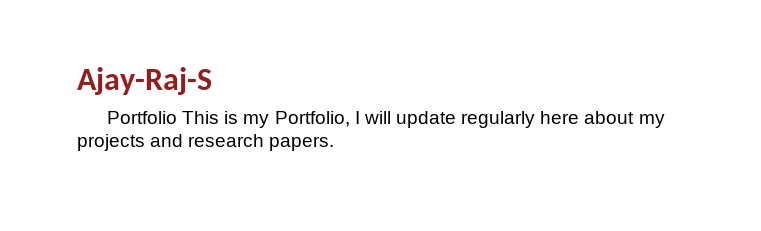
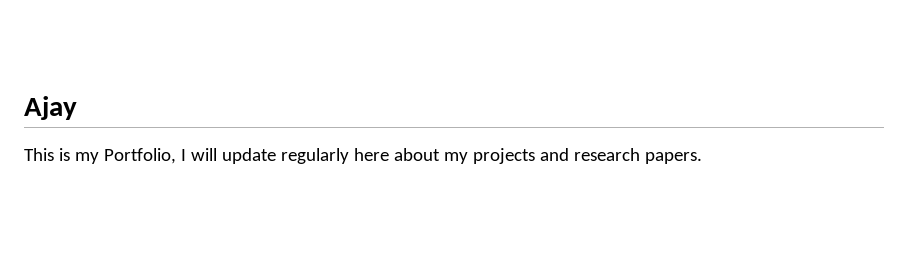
- Ajay-Raj-S
- Portfolio This is my Portfolio, I will update regularly here about my projects and research papers.
+ Ajay
+ This is my Portfolio, I will update regularly here about my projects and research papers.

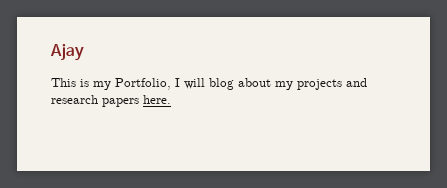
- This is my Portfolio, I will update regularly here about my projects and research papers.
+ This is my Portfolio, I will blog about my projects and research papers here.

